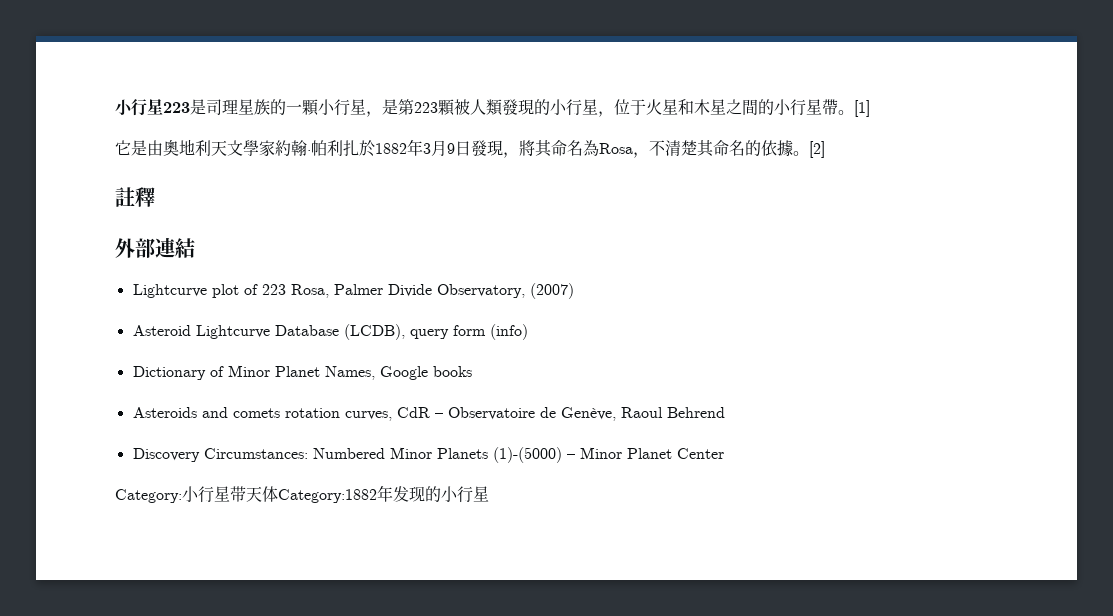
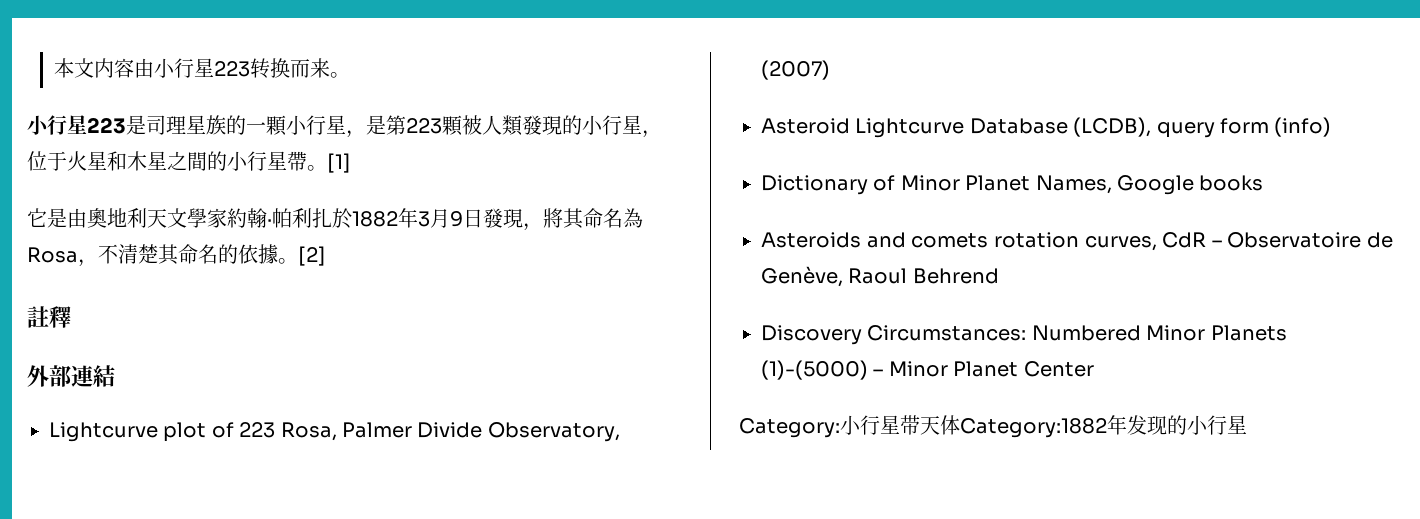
+ 本文内容由小行星223转换而来。

